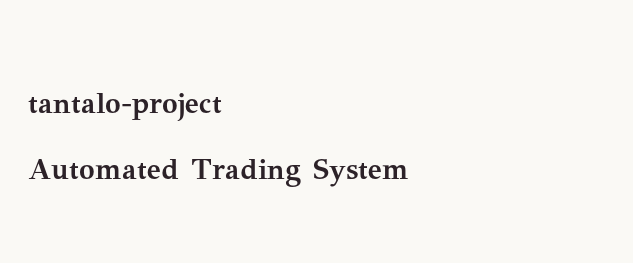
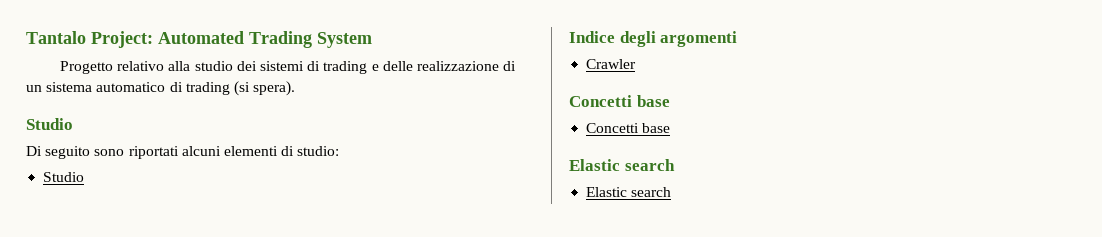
- tantalo-project
- Automated Trading System
+ Tantalo Project: Automated Trading System
+ Progetto relativo alla studio dei sistemi di trading e delle realizzazione di un sistema automatico di trading (si spera).
+ Studio
+ Di seguito sono riportati alcuni elementi di studio:
+ Studio
+ Indice degli argomenti
+ Crawler
+ Concetti base
+ Concetti base
+ Elastic search
+ Elastic search

